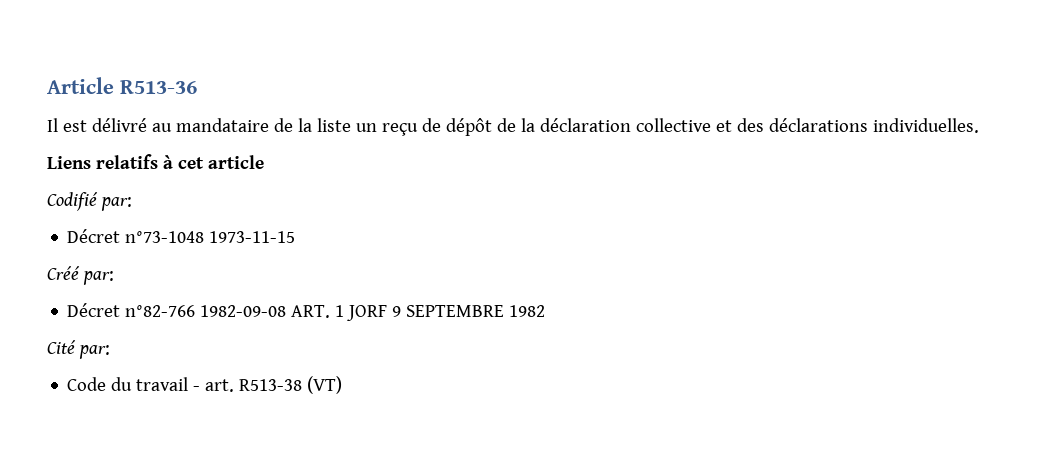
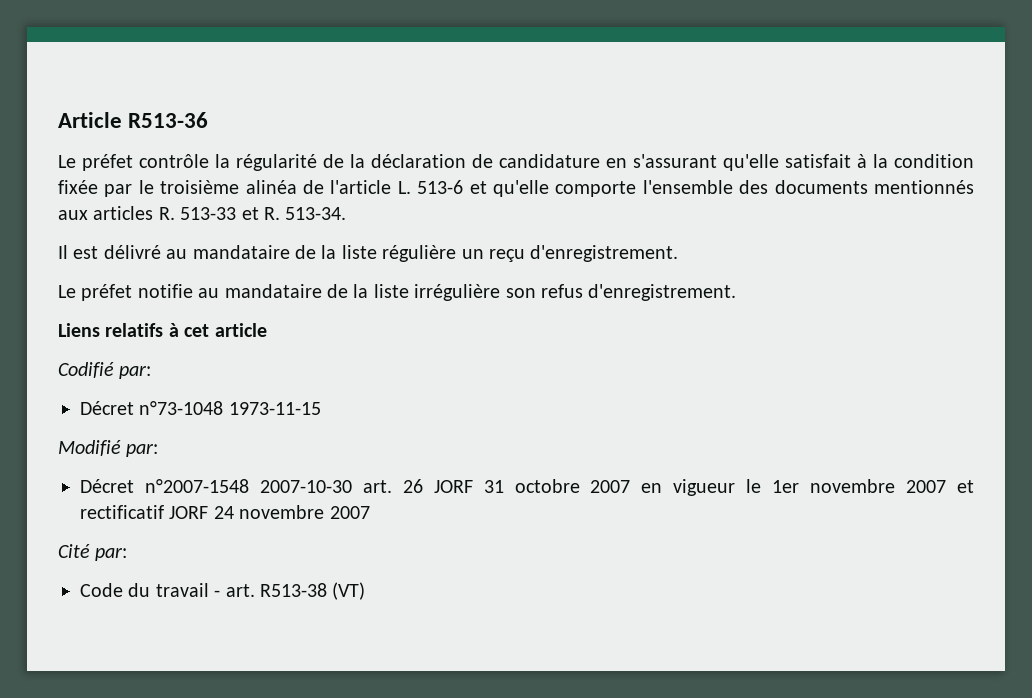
+ Le préfet contrôle la régularité de la déclaration de candidature en s'assurant qu'elle satisfait à la condition fixée par le troisième alinéa de l'article L. 513-6 et qu'elle comporte l'ensemble des documents mentionnés aux articles R. 513-33 et R. 513-34.
- Il est délivré au mandataire de la liste un reçu de dépôt de la déclaration collective et des déclarations individuelles.
+ Il est délivré au mandataire de la liste régulière un reçu d'enregistrement.
+ Le préfet notifie au mandataire de la liste irrégulière son refus d'enregistrement.
- Créé par:
- Décret n°82-766 1982-09-08 ART. 1 JORF 9 SEPTEMBRE 1982
+ Modifié par:
+ Décret n°2007-1548 2007-10-30 art. 26 JORF 31 octobre 2007 en vigueur le 1er novembre 2007 et rectificatif JORF 24 novembre 2007

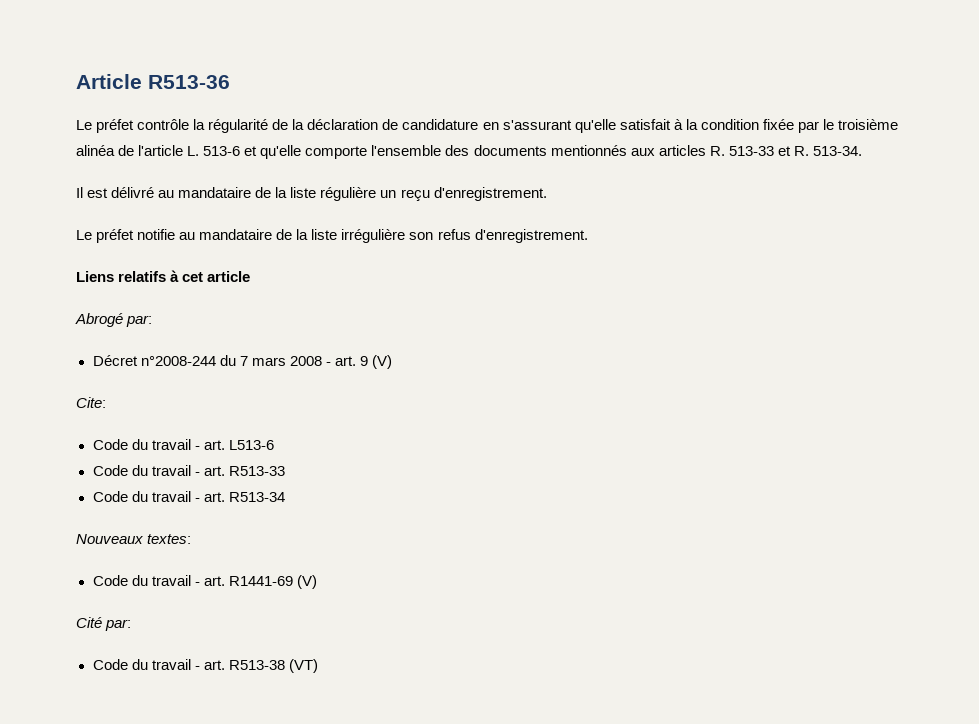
- Codifié par:
- Décret n°73-1048 1973-11-15
- Modifié par:
- Décret n°2007-1548 2007-10-30 art. 26 JORF 31 octobre 2007 en vigueur le 1er novembre 2007 et rectificatif JORF 24 novembre 2007
+ Abrogé par:
+ Décret n°2008-244 du 7 mars 2008 - art. 9 (V)
+ Cite:
+ Code du travail - art. L513-6
+ Code du travail - art. R513-33
+ Code du travail - art. R513-34
+ Nouveaux textes:
+ Code du travail - art. R1441-69 (V)

